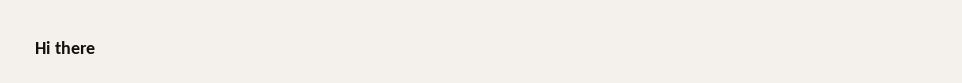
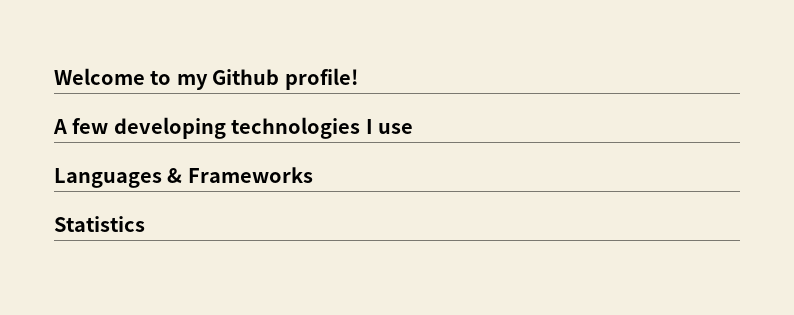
- Hi there
+ Welcome to my Github profile!
+ A few developing technologies I use
+ Languages & Frameworks
+ Statistics

